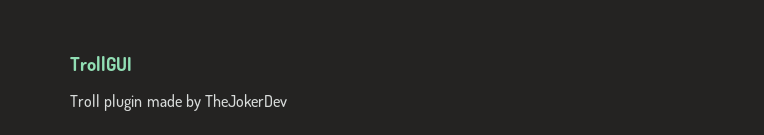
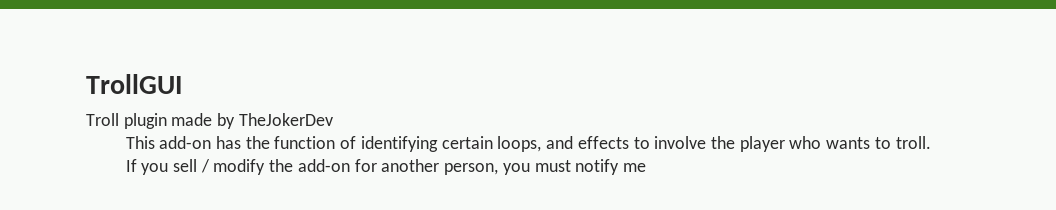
+ This add-on has the function of identifying certain loops, and effects to involve the player who wants to troll.
+ If you sell / modify the add-on for another person, you must notify me

